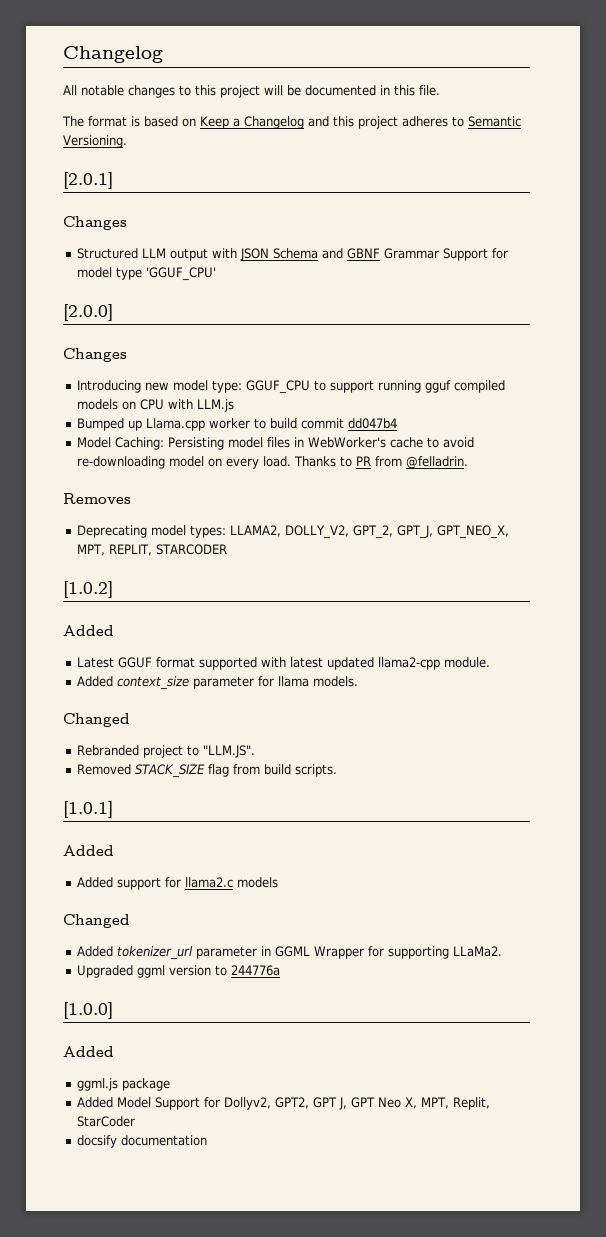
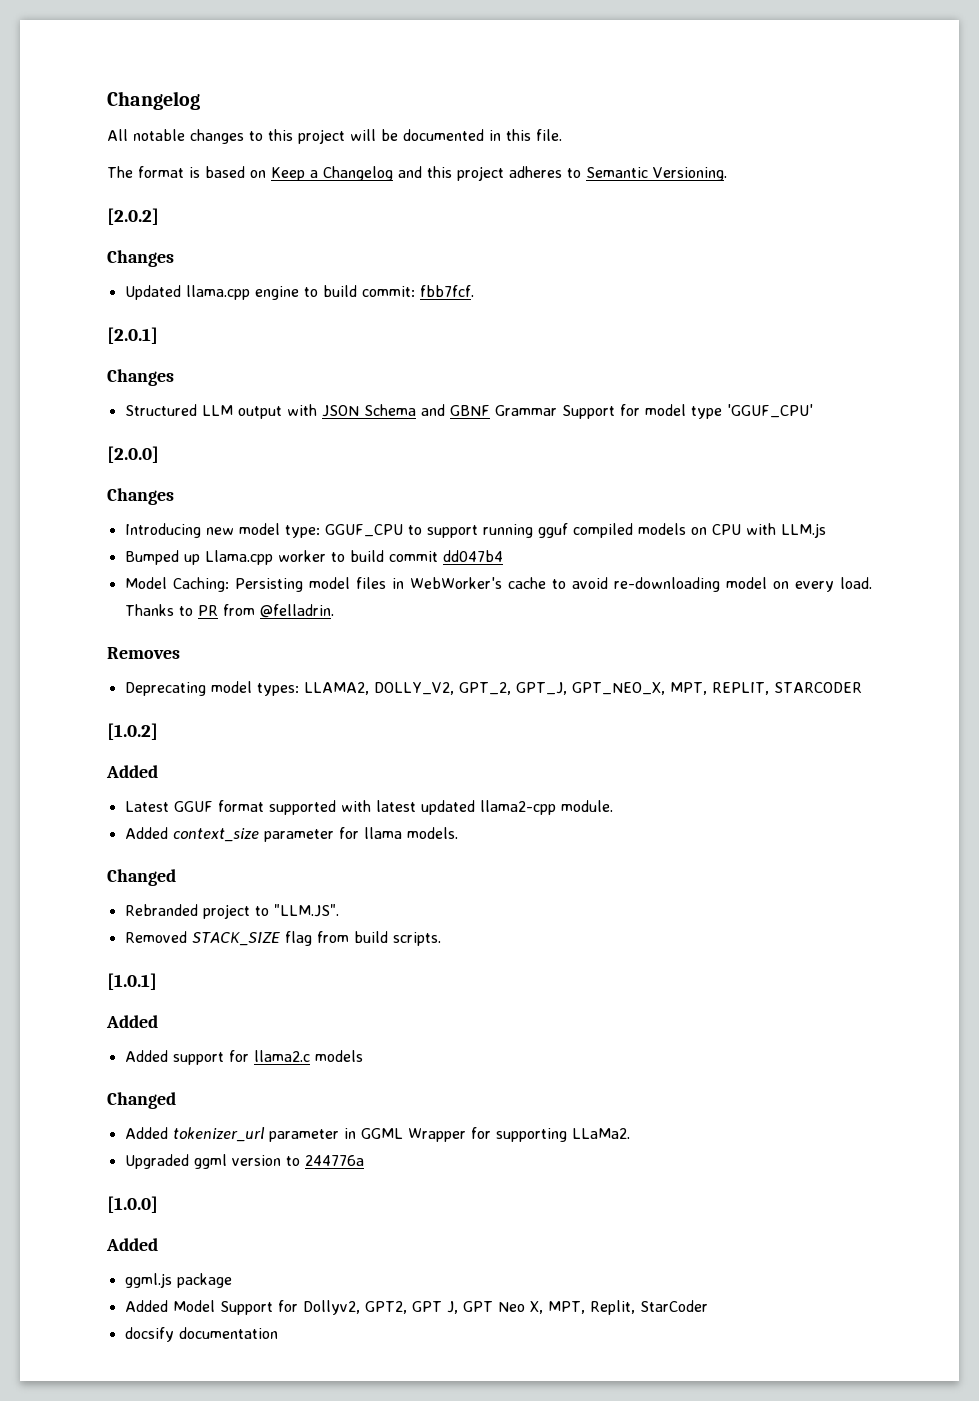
+ [2.0.2]
+ Changes
+ Updated llama.cpp engine to build commit: fbb7fcf.

